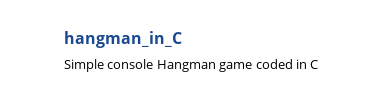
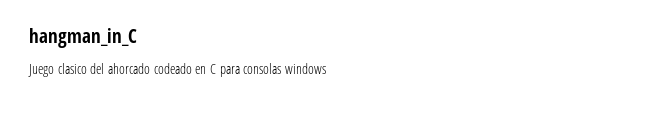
- Simple console Hangman game coded in C
+ Juego clasico del ahorcado codeado en C para consolas windows

